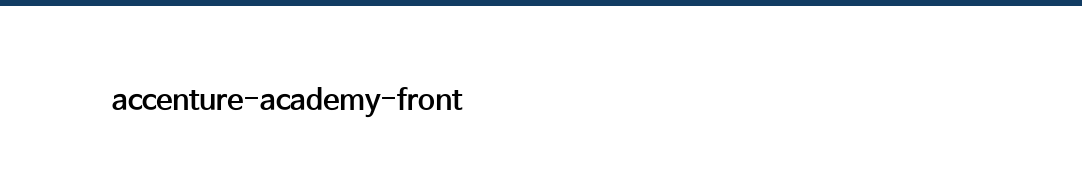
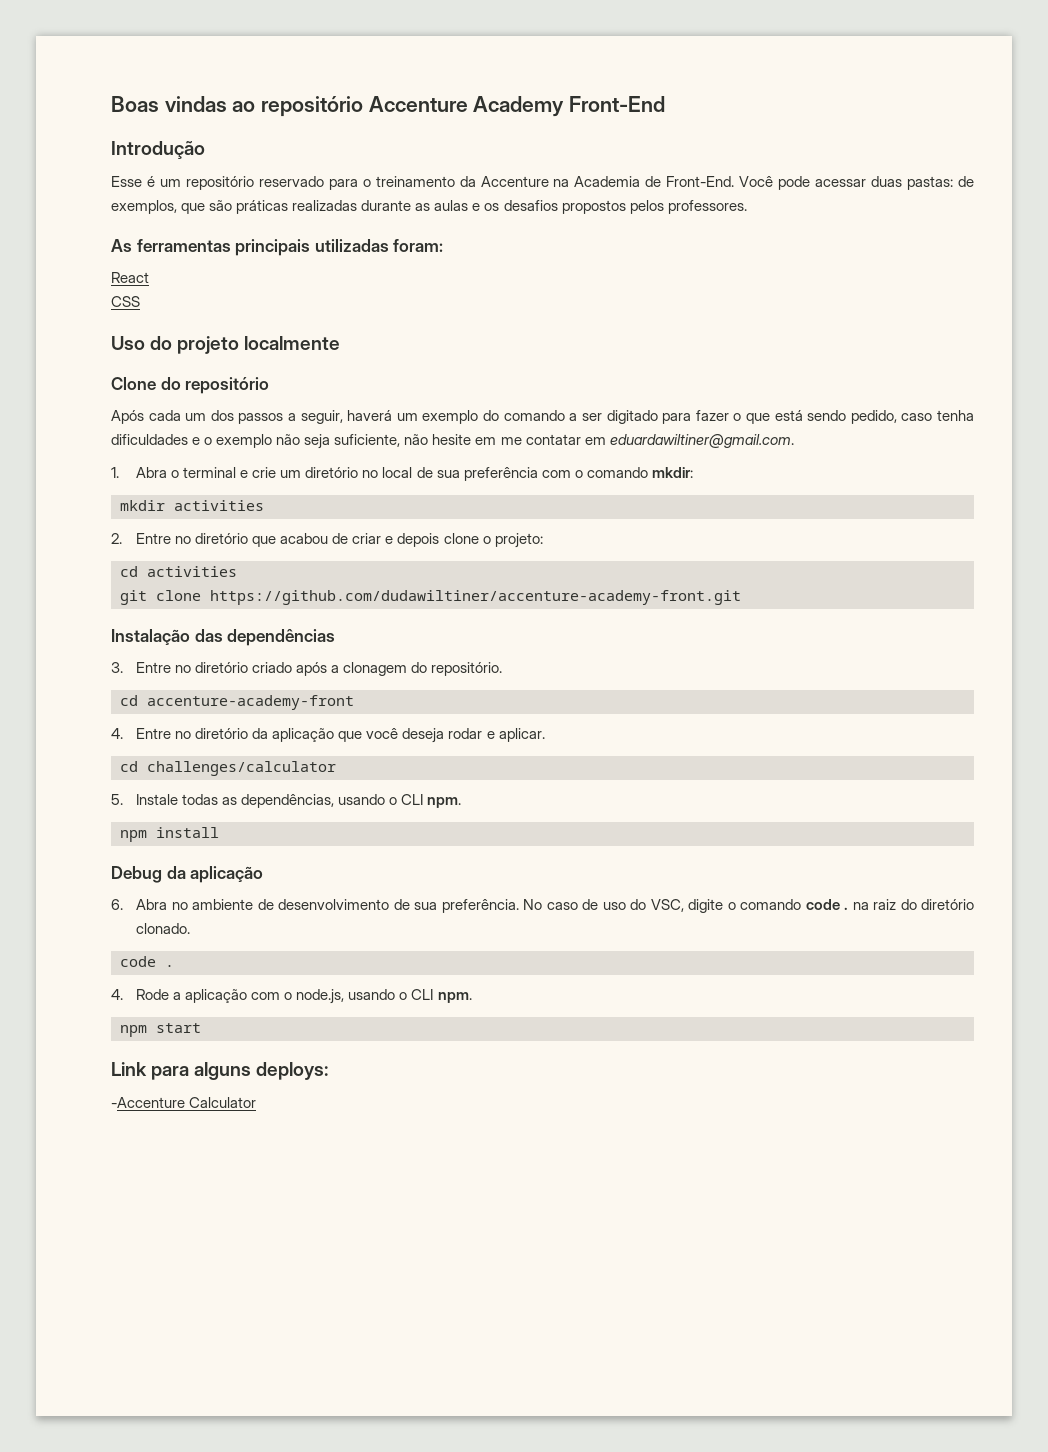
- accenture-academy-front
+ Boas vindas ao repositório Accenture Academy Front-End
+ Introdução
+ Esse é um repositório reservado para o treinamento da Accenture na Academia de Front-End. Você pode acessar duas pastas: de exemplos, que são práticas realizadas durante as aulas e os desafios propostos pelos professores.
+ As ferramentas principais utilizadas foram:
+ React
+ CSS
+ Uso do projeto localmente
+ Clone do repositório
+ Após cada um dos passos a seguir, haverá um exemplo do comando a ser digitado para fazer o que está sendo pedido, caso tenha dificuldades e o exemplo não seja suficiente, não hesite em me contatar em eduardawiltiner@gmail.com.
+ 1. Abra o terminal e crie um diretório no local de sua preferência com o comando mkdir:
+ mkdir activities
+ 2. Entre no diretório que acabou de criar e depois clone o projeto:
+ cd activities
+ git clone https://github.com/dudawiltiner/accenture-academy-front.git
+ Instalação das dependências
+ 3. Entre no diretório criado após a clonagem do repositório.
+ cd accenture-academy-front
+ 4. Entre no diretório da aplicação que você deseja rodar e aplicar.
+ cd challenges/calculator
+ 5. Instale todas as dependências, usando o CLI npm.
+ npm install
+ Debug da aplicação
+ 6. Abra no ambiente de desenvolvimento de sua preferência. No caso de uso do VSC, digite o comando code . na raiz do diretório clonado.
+ code .
+ 4. Rode a aplicação com o node.js, usando o CLI npm.
+ npm start
+ Link para alguns deploys:
+ -Accenture Calculator

